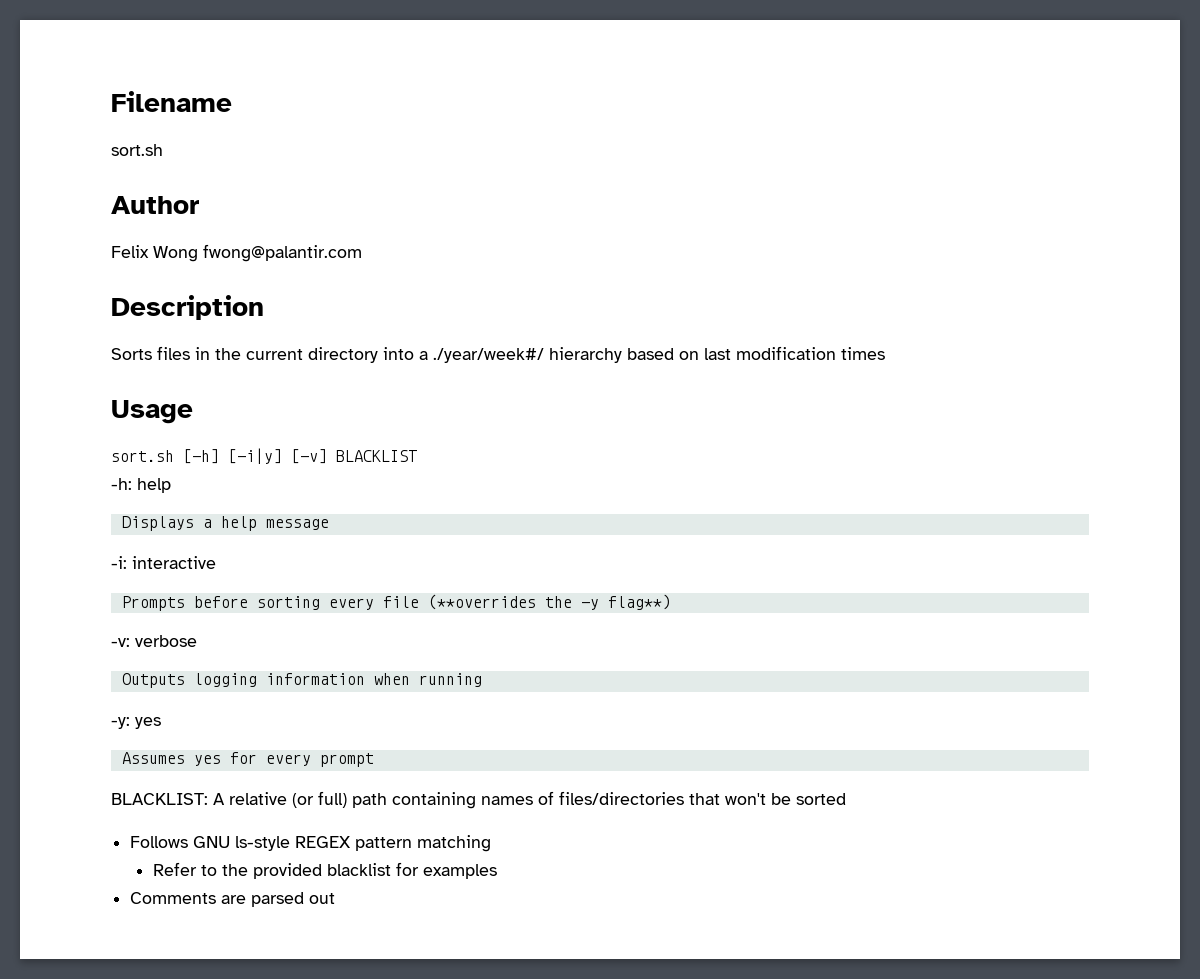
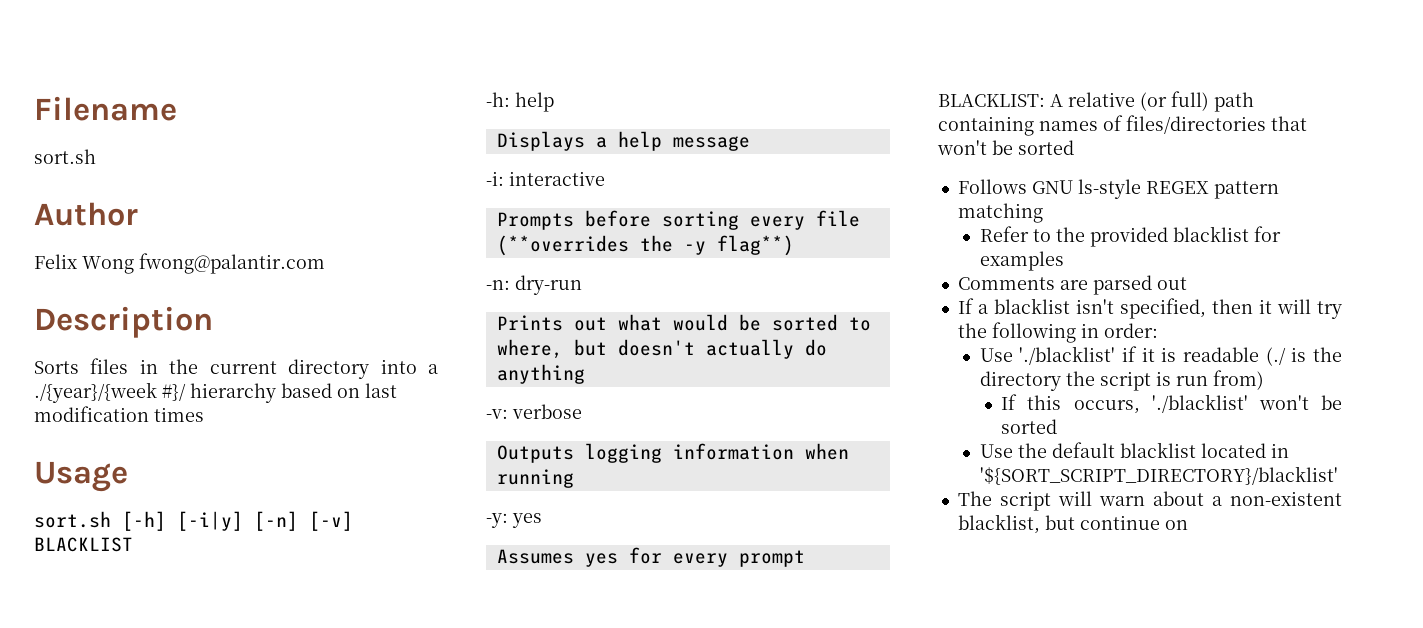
- Sorts files in the current directory into a ./year/week#/ hierarchy based on last modification times
+ Sorts files in the current directory into a ./{year}/{week #}/ hierarchy based on last modification times
- sort.sh [-h] [-i|y] [-v] BLACKLIST
+ sort.sh [-h] [-i|y] [-n] [-v] BLACKLIST
+ -n: dry-run
+ Prints out what would be sorted to where, but doesn't actually do anything
+ If a blacklist isn't specified, then it will try the following in order:
+ Use './blacklist' if it is readable (./ is the directory the script is run from)
+ If this occurs, './blacklist' won't be sorted
+ Use the default blacklist located in '${SORT_SCRIPT_DIRECTORY}/blacklist'
+ The script will warn about a non-existent blacklist, but continue on

